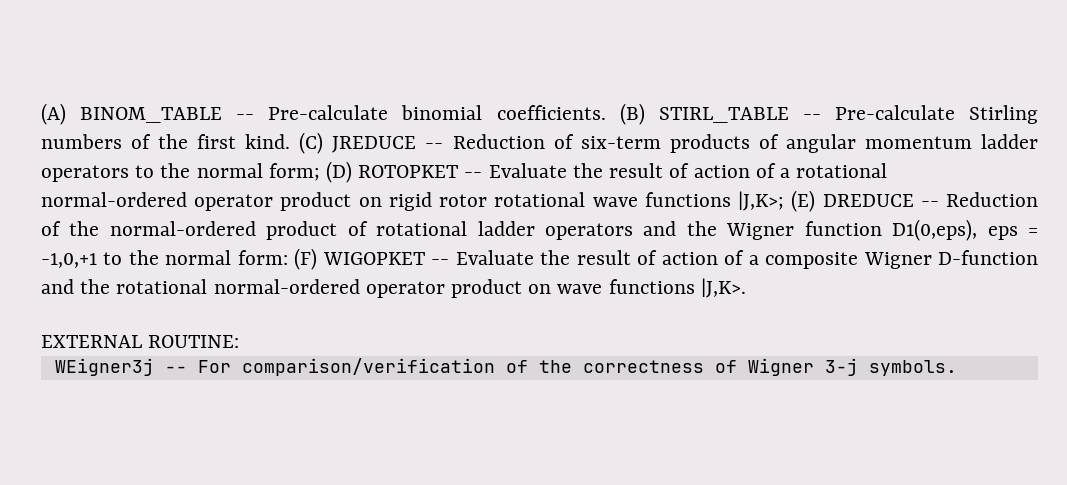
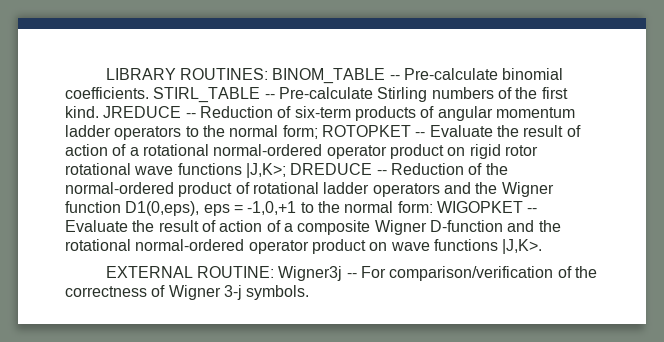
- (A) BINOM_TABLE -- Pre-calculate binomial coefficients.
+ LIBRARY ROUTINES: BINOM_TABLE -- Pre-calculate binomial coefficients.
- (B) STIRL_TABLE -- Pre-calculate Stirling numbers of the first kind.
+ STIRL_TABLE -- Pre-calculate Stirling numbers of the first kind.
- (C) JREDUCE -- Reduction of six-term products of angular momentum ladder operators to the normal form;
+ JREDUCE -- Reduction of six-term products of angular momentum ladder operators to the normal form;
- (D) ROTOPKET -- Evaluate the result of action of a rotational normal-ordered operator product on rigid rotor rotational wave functions |J,K>;
+ ROTOPKET -- Evaluate the result of action of a rotational normal-ordered operator product on rigid rotor rotational wave functions |J,K>;
- (E) DREDUCE -- Reduction of the normal-ordered product of rotational ladder operators and the Wigner function D1(0,eps), eps = -1,0,+1 to the normal form:
+ DREDUCE -- Reduction of the normal-ordered product of rotational ladder operators and the Wigner function D1(0,eps), eps = -1,0,+1 to the normal form:
- (F) WIGOPKET -- Evaluate the result of action of a composite Wigner D-function and the rotational normal-ordered operator product on wave functions |J,K>.
+ WIGOPKET -- Evaluate the result of action of a composite Wigner D-function and the rotational normal-ordered operator product on wave functions |J,K>.
- EXTERNAL ROUTINE:
- WEigner3j -- For comparison/verification of the correctness of Wigner 3-j symbols.
+ EXTERNAL ROUTINE: Wigner3j -- For comparison/verification of the correctness of Wigner 3-j symbols.

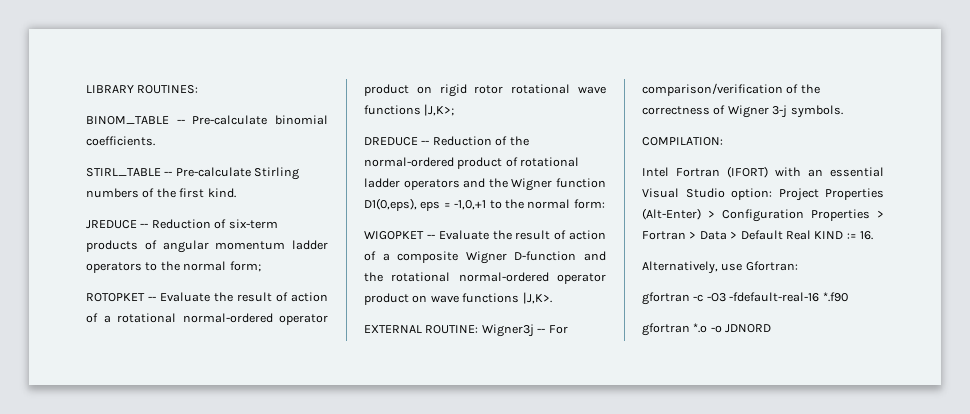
- LIBRARY ROUTINES: BINOM_TABLE -- Pre-calculate binomial coefficients. STIRL_TABLE -- Pre-calculate Stirling numbers of the first kind. JREDUCE -- Reduction of six-term products of angular momentum ladder operators to the normal form; ROTOPKET -- Evaluate the result of action of a rotational normal-ordered operator product on rigid rotor rotational wave functions |J,K>; DREDUCE -- Reduction of the normal-ordered product of rotational ladder operators and the Wigner function D1(0,eps), eps = -1,0,+1 to the normal form: WIGOPKET -- Evaluate the result of action of a composite Wigner D-function and the rotational normal-ordered operator product on wave functions |J,K>.
+ LIBRARY ROUTINES:
+ BINOM_TABLE -- Pre-calculate binomial coefficients.
+ STIRL_TABLE -- Pre-calculate Stirling numbers of the first kind.
+ JREDUCE -- Reduction of six-term products of angular momentum ladder operators to the normal form;
+ ROTOPKET -- Evaluate the result of action of a rotational normal-ordered operator product on rigid rotor rotational wave functions |J,K>;
+ DREDUCE -- Reduction of the normal-ordered product of rotational ladder operators and the Wigner function D1(0,eps), eps = -1,0,+1 to the normal form:
+ WIGOPKET -- Evaluate the result of action of a composite Wigner D-function and the rotational normal-ordered operator product on wave functions |J,K>.
+ COMPILATION:
+ Intel Fortran (IFORT) with an essential Visual Studio option: Project Properties (Alt-Enter) > Configuration Properties > Fortran > Data > Default Real KIND := 16.
+ Alternatively, use Gfortran:
+ gfortran -c -O3 -fdefault-real-16 *.f90
+ gfortran *.o -o JDNORD

